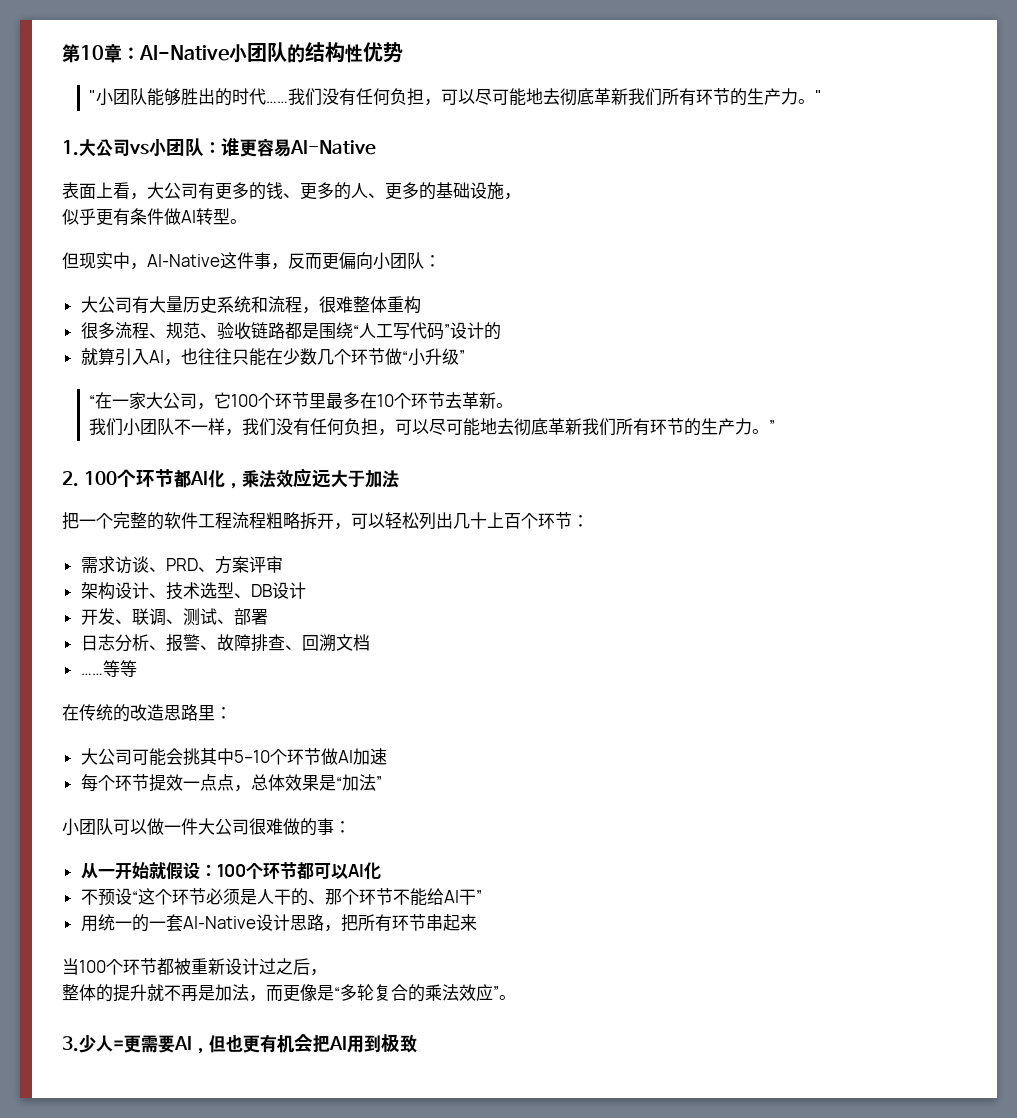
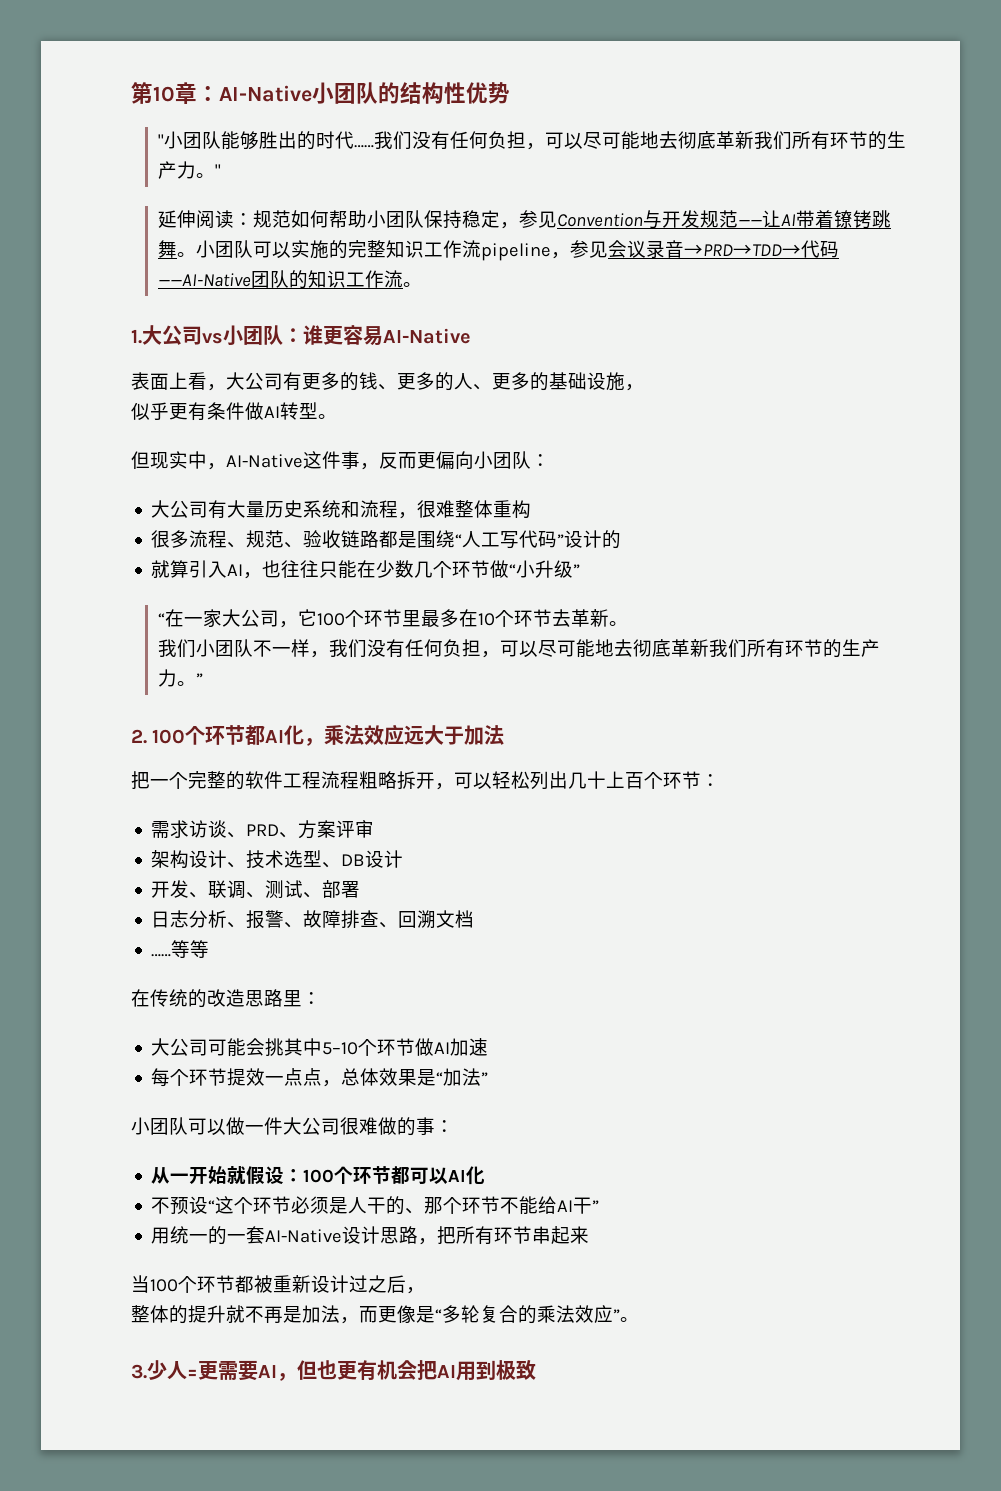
+ 延伸阅读：规范如何帮助小团队保持稳定，参见Convention与开发规范——让AI带着镣铐跳舞。小团队可以实施的完整知识工作流pipeline，参见会议录音→PRD→TDD→代码——AI-Native团队的知识工作流。

